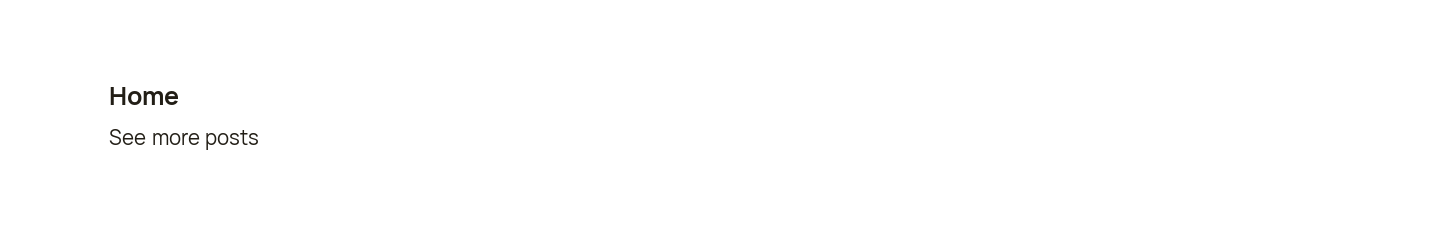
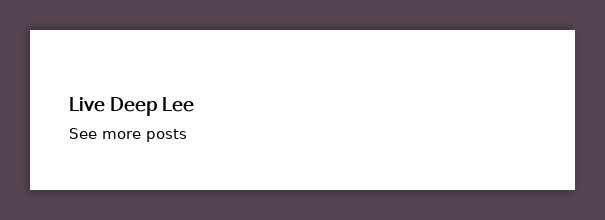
- Home
+ Live Deep Lee

